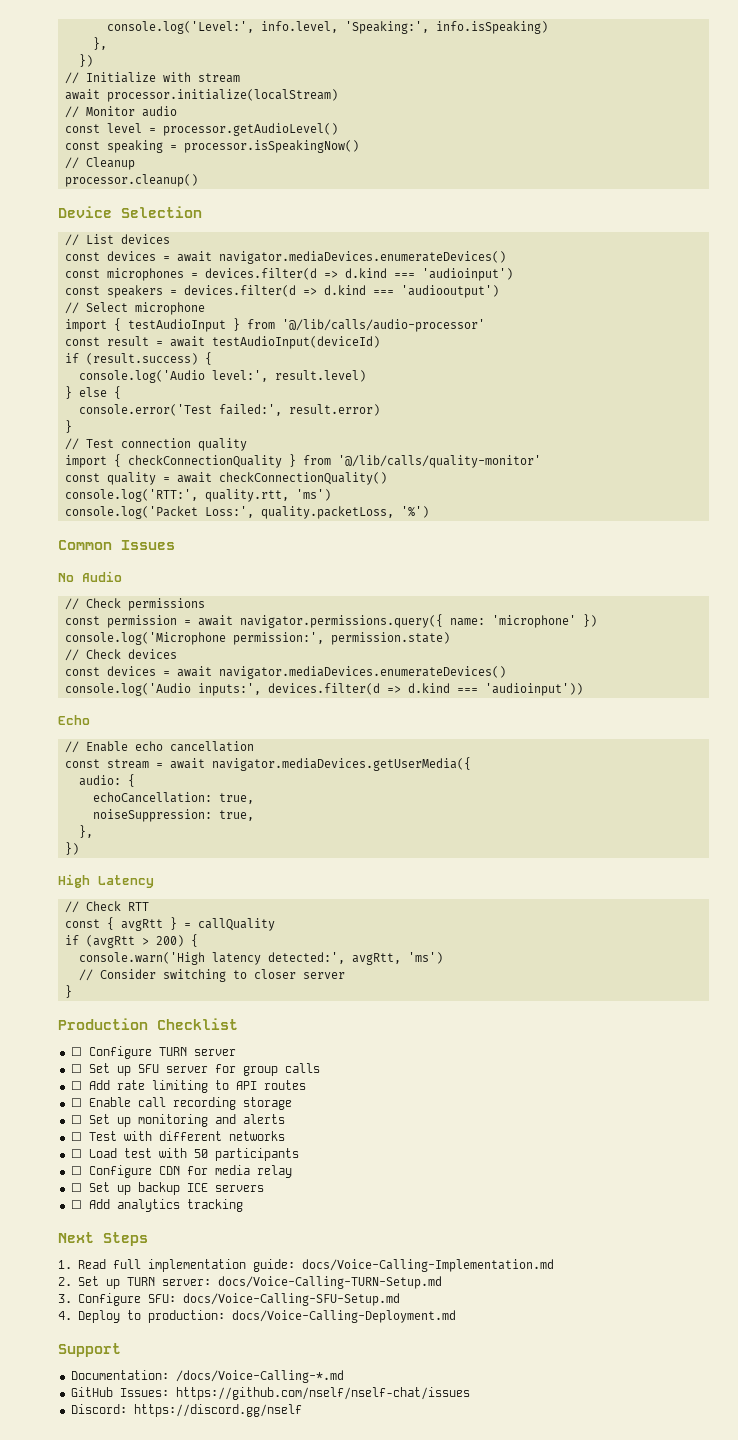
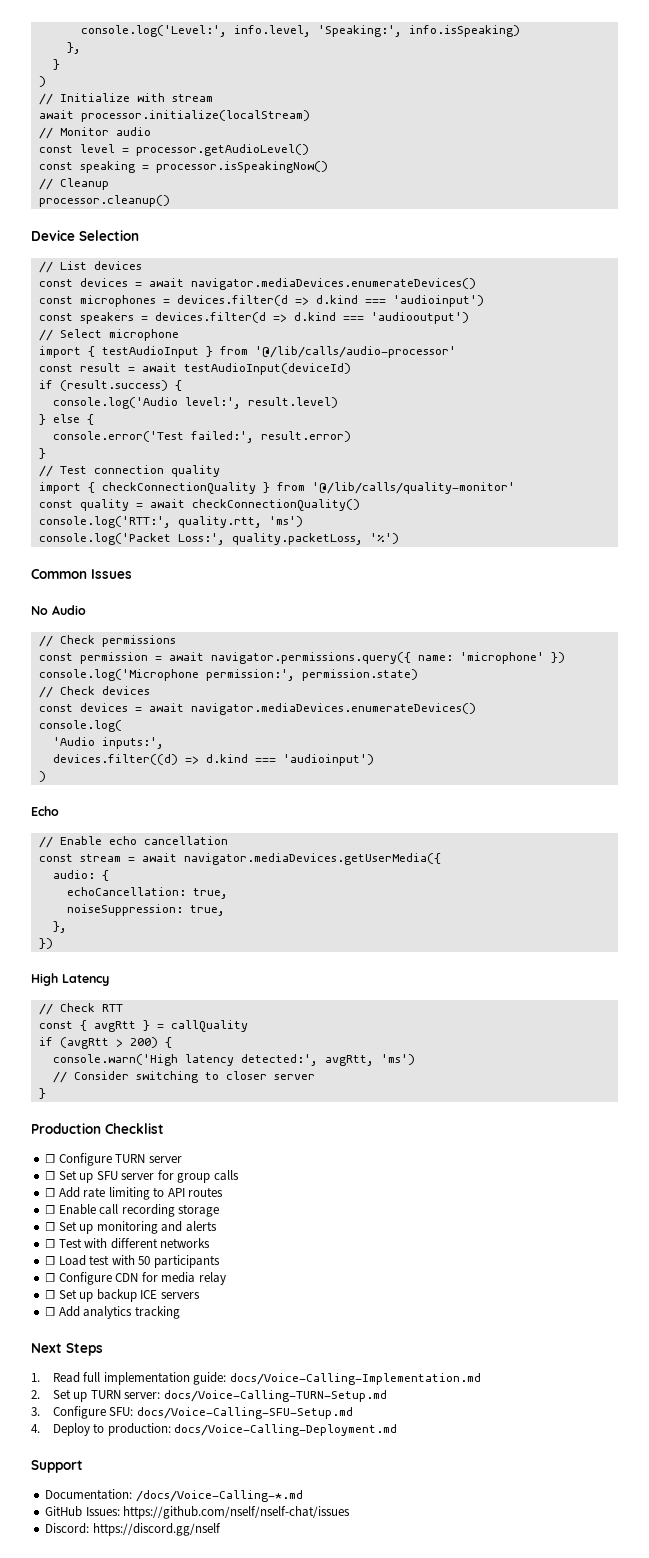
  console.log('Level:', info.level, 'Speaking:', info.isSpeaking)
  },
- })
+ }
+ )
- console.log('Audio inputs:', devices.filter(d => d.kind === 'audioinput'))
+ console.log(
+ 'Audio inputs:',
+ devices.filter((d) => d.kind === 'audioinput')
+ )

